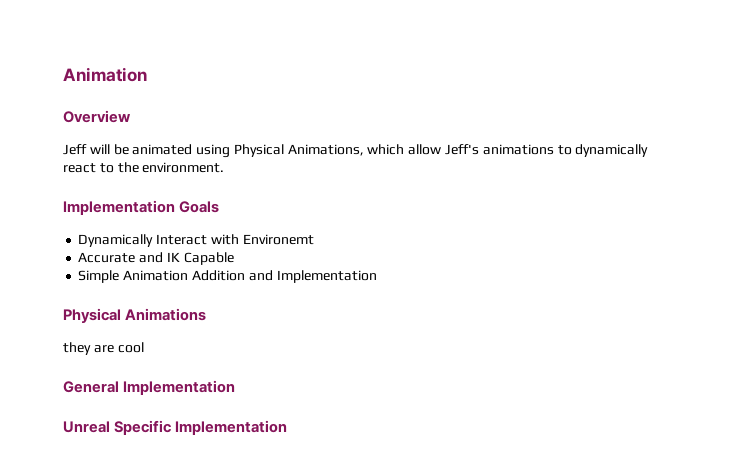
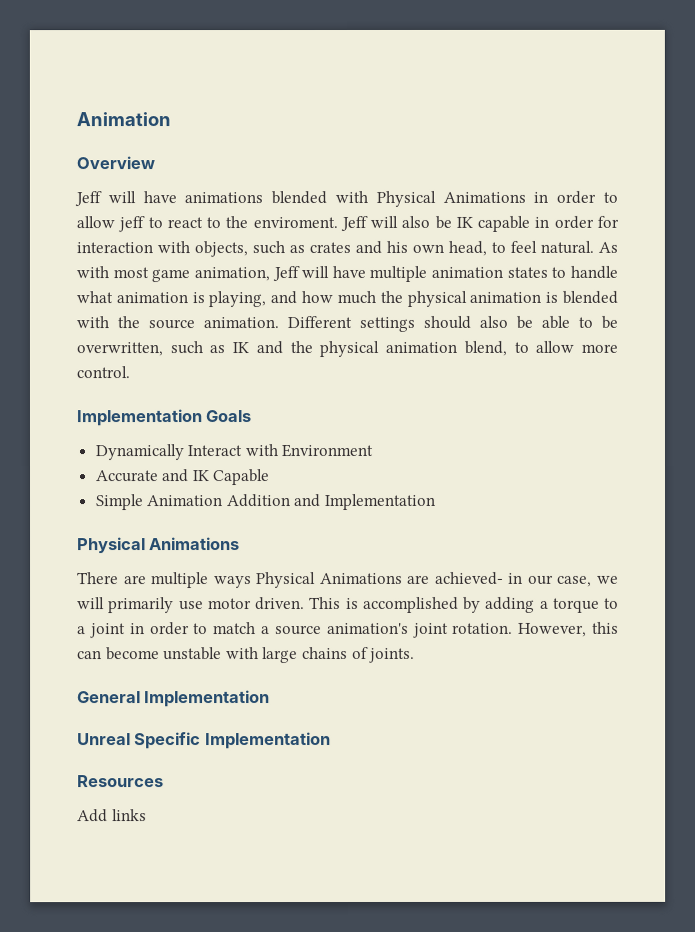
- Jeff will be animated using Physical Animations, which allow Jeff's animations to dynamically react to the environment.
+ Jeff will have animations blended with Physical Animations in order to allow jeff to react to the enviroment. Jeff will also be IK capable in order for interaction with objects, such as crates and his own head, to feel natural. As with most game animation, Jeff will have multiple animation states to handle what animation is playing, and how much the physical animation is blended with the source animation. Different settings should also be able to be overwritten, such as IK and the physical animation blend, to allow more control.
- Dynamically Interact with Environemt
+ Dynamically Interact with Environment
- they are cool
+ There are multiple ways Physical Animations are achieved- in our case, we will primarily use motor driven. This is accomplished by adding a torque to a joint in order to match a source animation's joint rotation. However, this can become unstable with large chains of joints.
+ Resources
+ Add links

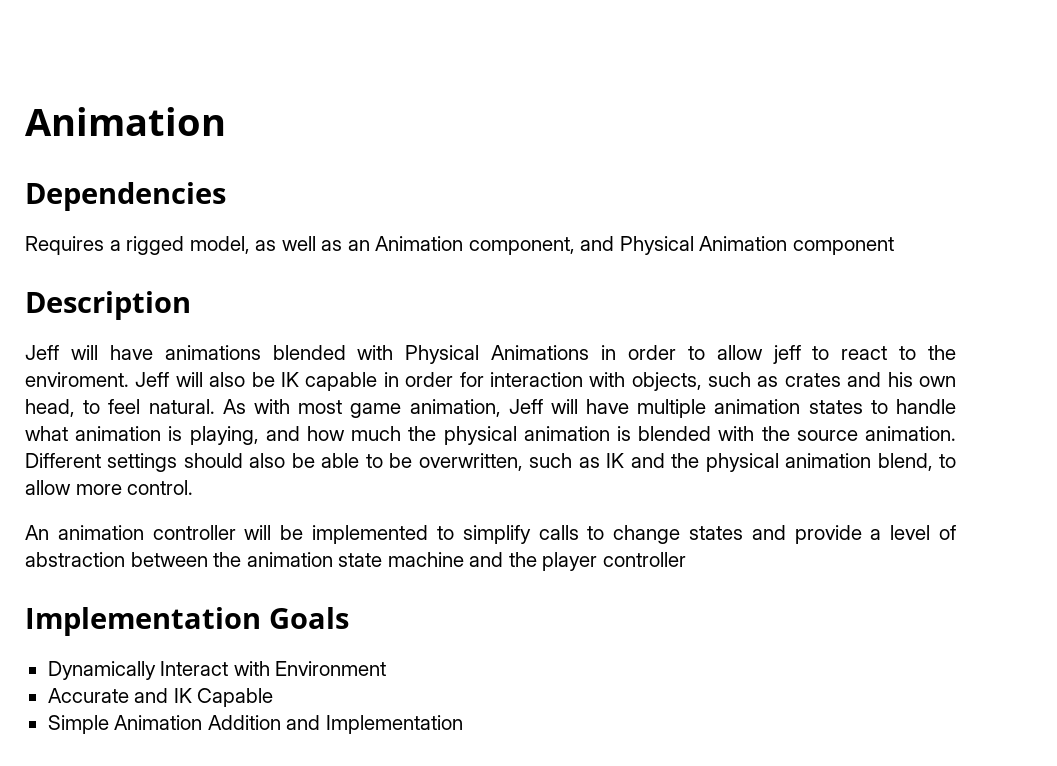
- Overview
+ Dependencies
+ Requires a rigged model, as well as an Animation component, and Physical Animation component
+ Description
+ An animation controller will be implemented to simplify calls to change states and provide a level of abstraction between the animation state machine and the player controller
  Simple Animation Addition and Implementation
- Physical Animations
- There are multiple ways Physical Animations are achieved- in our case, we will primarily use motor driven. This is accomplished by adding a torque to a joint in order to match a source animation's joint rotation. However, this can become unstable with large chains of joints.
- General Implementation
- Unreal Specific Implementation
- Resources
- Add links

